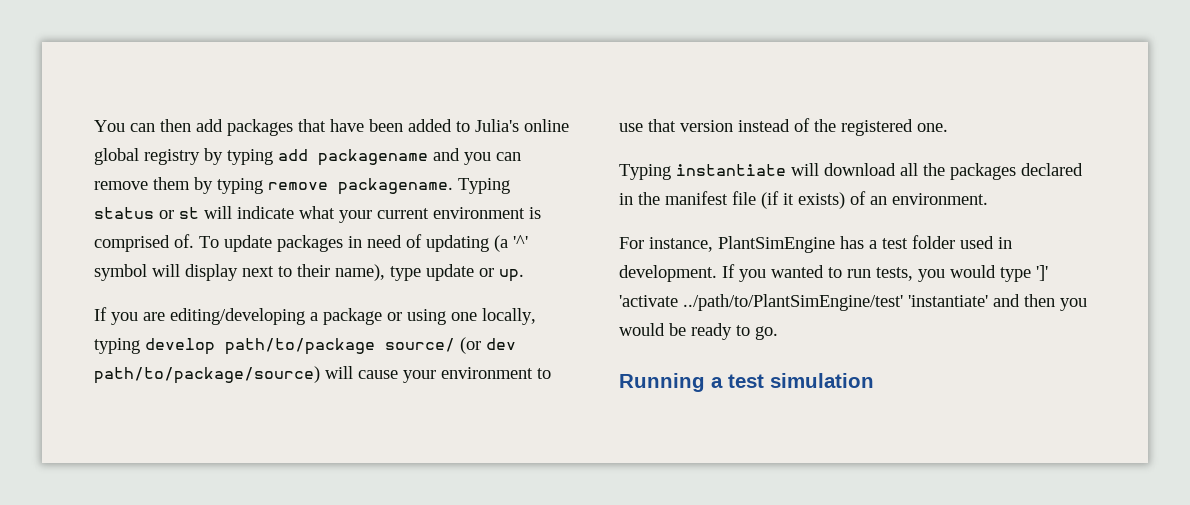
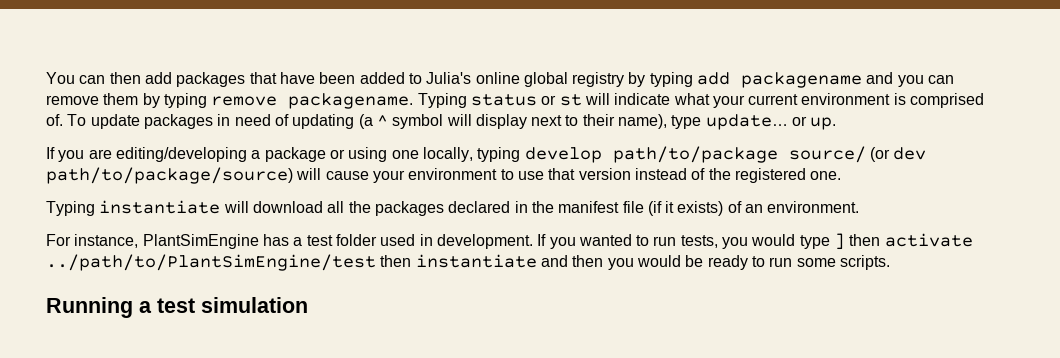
- To update packages in need of updating (a '^' symbol will display next to their name), type update or up.
+ To update packages in need of updating (a ^ symbol will display next to their name), type update… or up.
- If you wanted to run tests, you would type ']' 'activate ../path/to/PlantSimEngine/test' 'instantiate' and then you would be ready to go.
+ If you wanted to run tests, you would type ] then activate ../path/to/PlantSimEngine/test then instantiate and then you would be ready to run some scripts.

